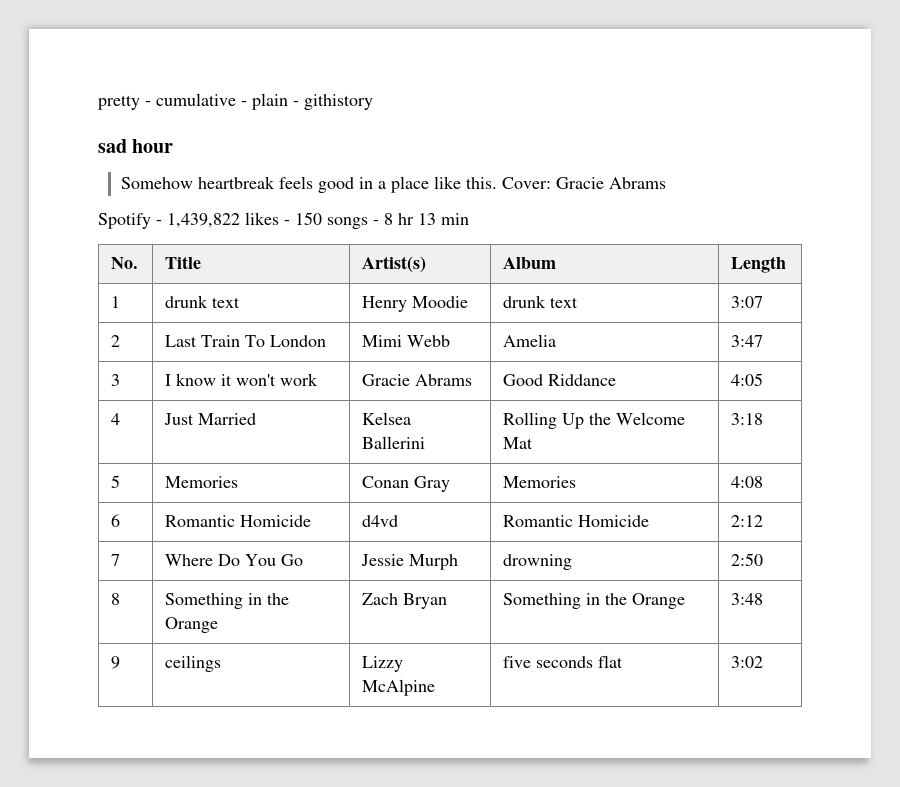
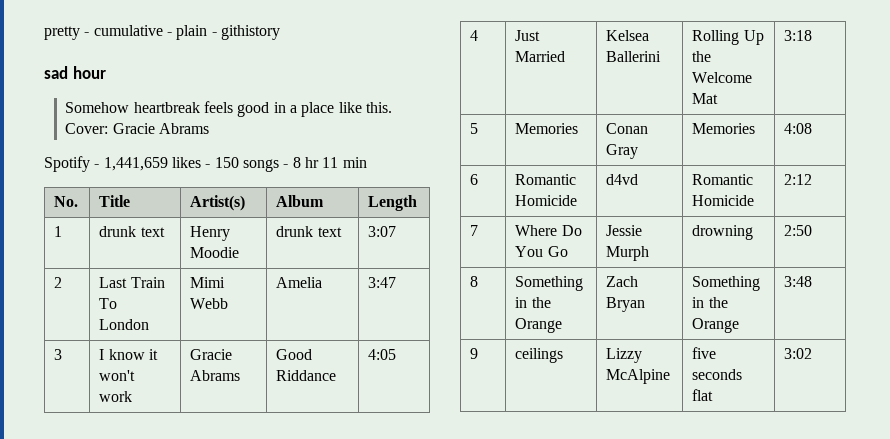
- Spotify - 1,439,822 likes - 150 songs - 8 hr 13 min
+ Spotify - 1,441,659 likes - 150 songs - 8 hr 11 min

